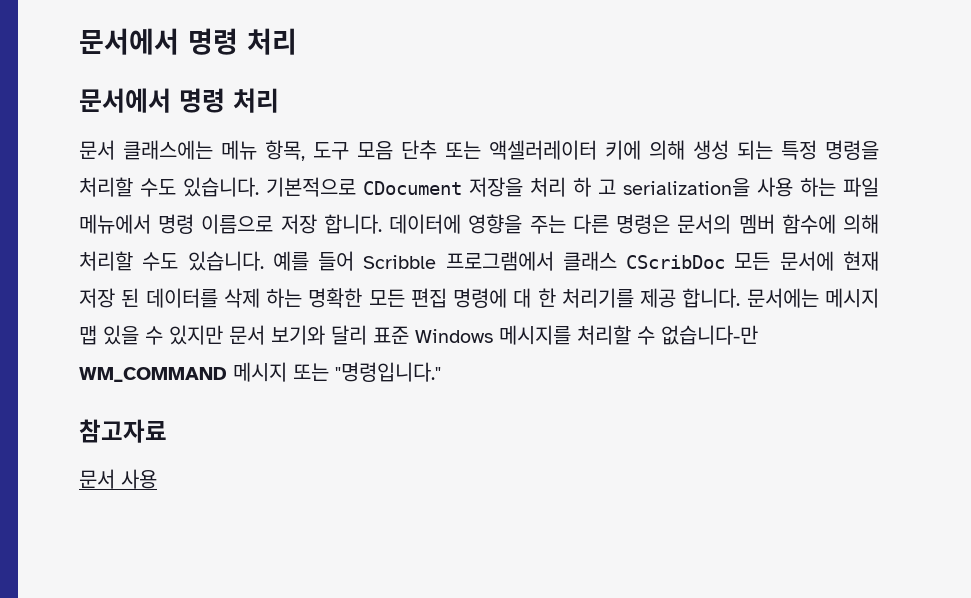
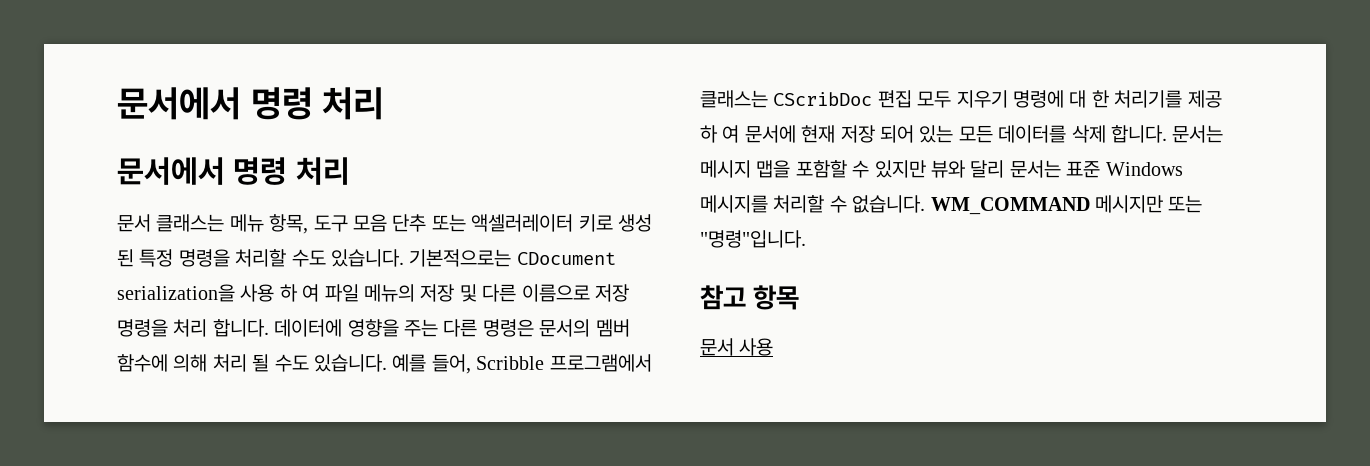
- 문서 클래스에는 메뉴 항목, 도구 모음 단추 또는 액셀러레이터 키에 의해 생성 되는 특정 명령을 처리할 수도 있습니다.
+ 문서 클래스는 메뉴 항목, 도구 모음 단추 또는 액셀러레이터 키로 생성 된 특정 명령을 처리할 수도 있습니다.
- 기본적으로 CDocument 저장을 처리 하 고 serialization을 사용 하는 파일 메뉴에서 명령 이름으로 저장 합니다.
+ 기본적으로는 CDocument serialization을 사용 하 여 파일 메뉴의 저장 및 다른 이름으로 저장 명령을 처리 합니다.
- 데이터에 영향을 주는 다른 명령은 문서의 멤버 함수에 의해 처리할 수도 있습니다.
+ 데이터에 영향을 주는 다른 명령은 문서의 멤버 함수에 의해 처리 될 수도 있습니다.
- 예를 들어 Scribble 프로그램에서 클래스 CScribDoc 모든 문서에 현재 저장 된 데이터를 삭제 하는 명확한 모든 편집 명령에 대 한 처리기를 제공 합니다. 문서에는 메시지 맵 있을 수 있지만 문서 보기와 달리 표준 Windows 메시지를 처리할 수 없습니다-만 WM_COMMAND 메시지 또는 "명령입니다."
- 참고자료
+ 예를 들어, Scribble 프로그램에서 클래스는 CScribDoc 편집 모두 지우기 명령에 대 한 처리기를 제공 하 여 문서에 현재 저장 되어 있는 모든 데이터를 삭제 합니다. 문서는 메시지 맵을 포함할 수 있지만 뷰와 달리 문서는 표준 Windows 메시지를 처리할 수 없습니다. WM_COMMAND 메시지만 또는 "명령"입니다.
+ 참고 항목

